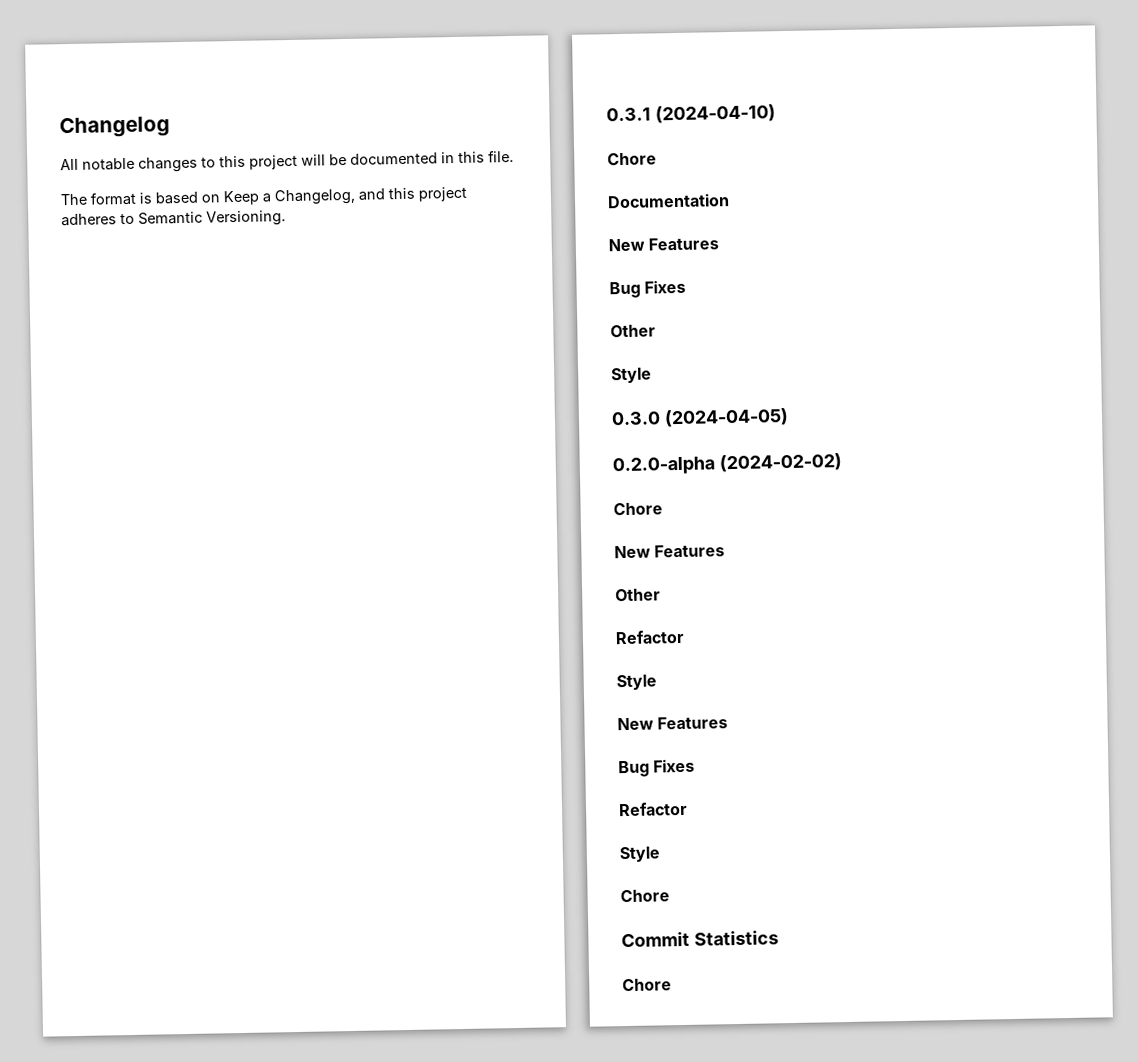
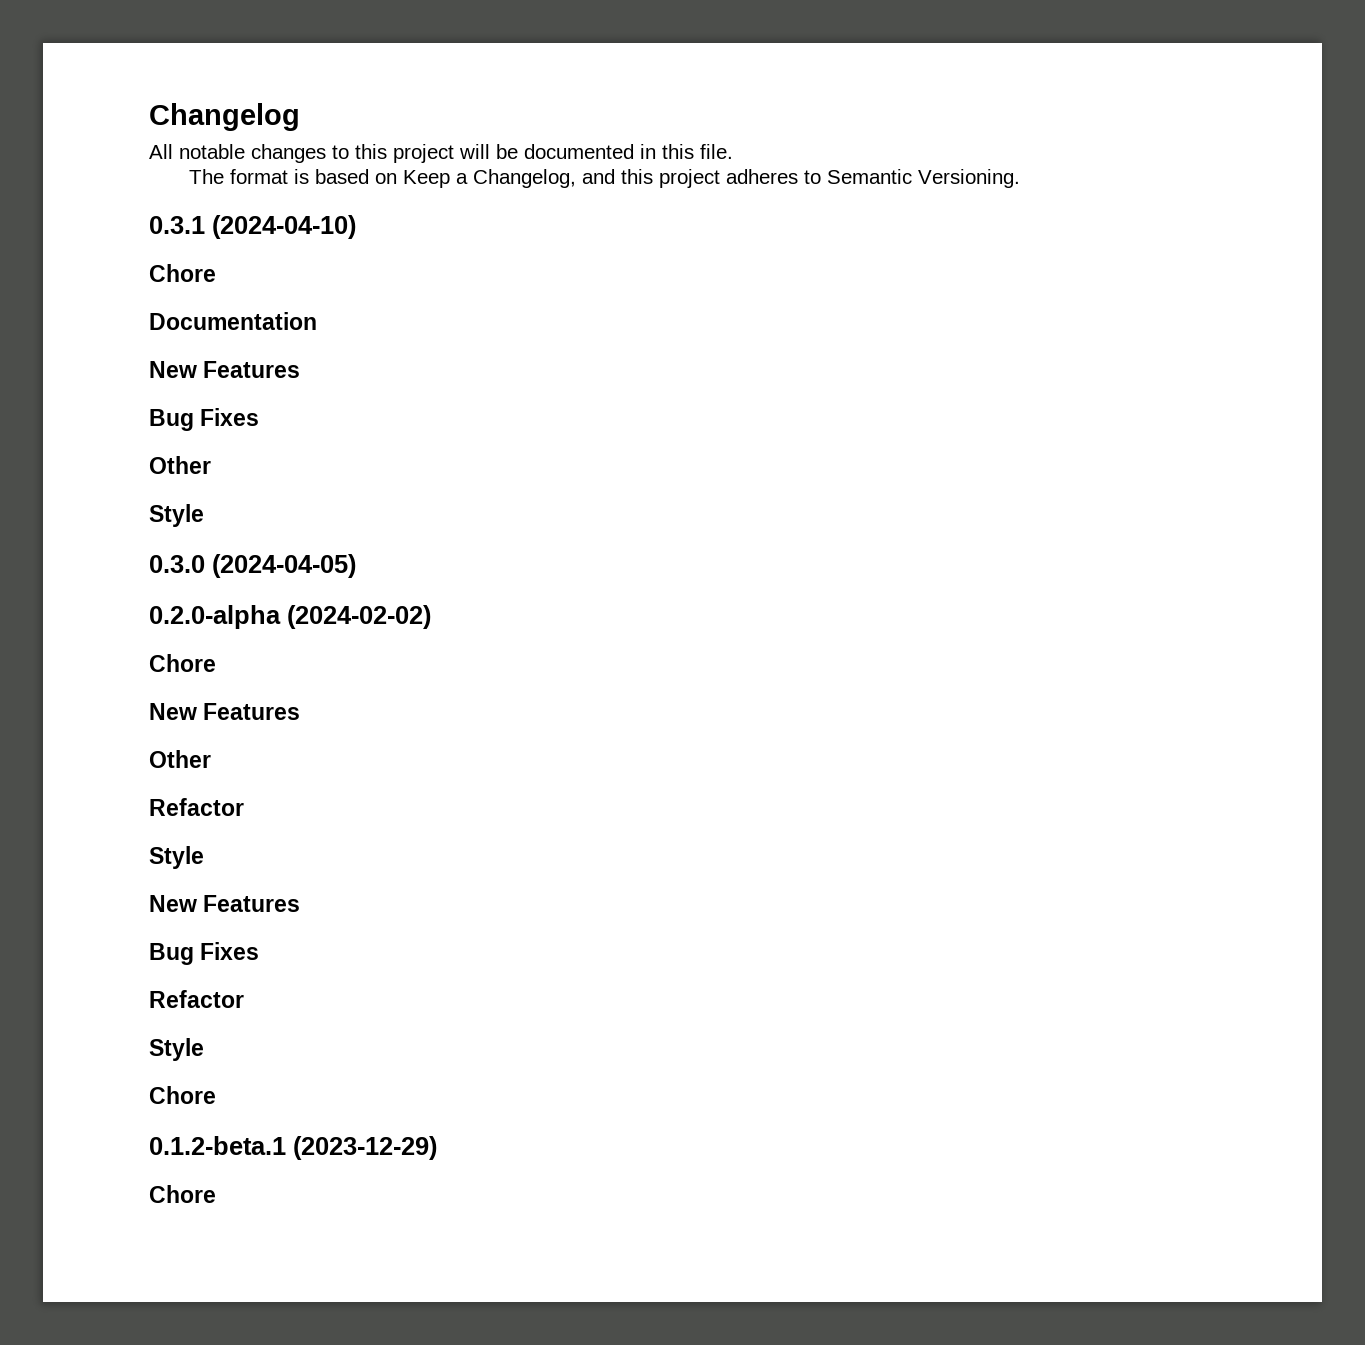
- Commit Statistics
+ 0.1.2-beta.1 (2023-12-29)

